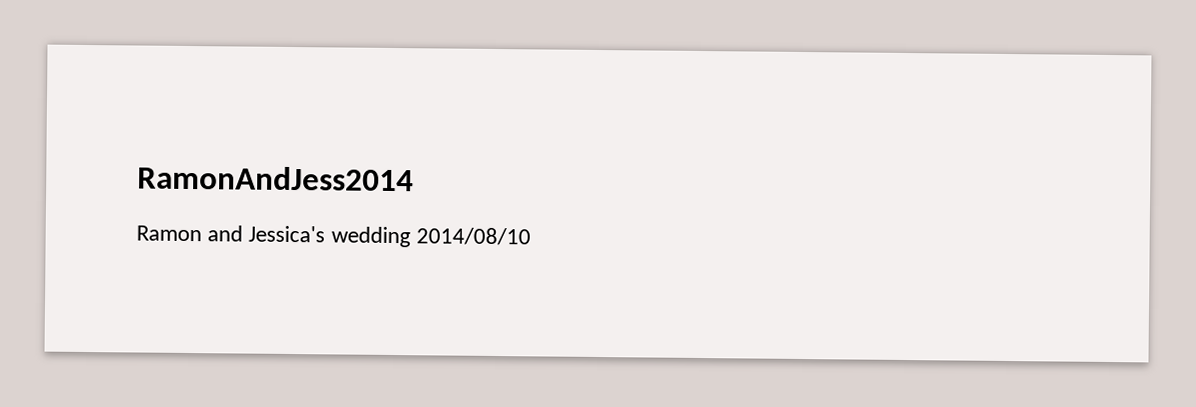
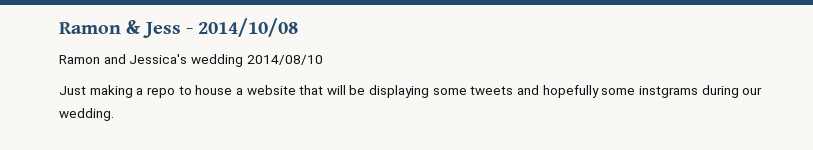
- RamonAndJess2014
+ Ramon & Jess - 2014/10/08
+ Just making a repo to house a website that will be displaying some tweets and hopefully some instgrams during our wedding.

